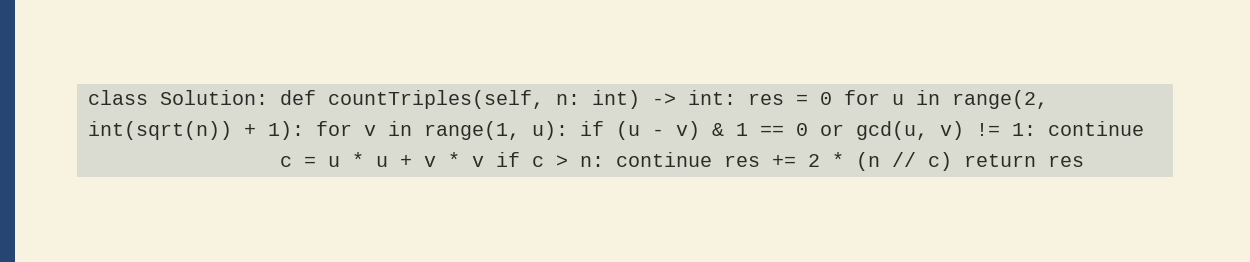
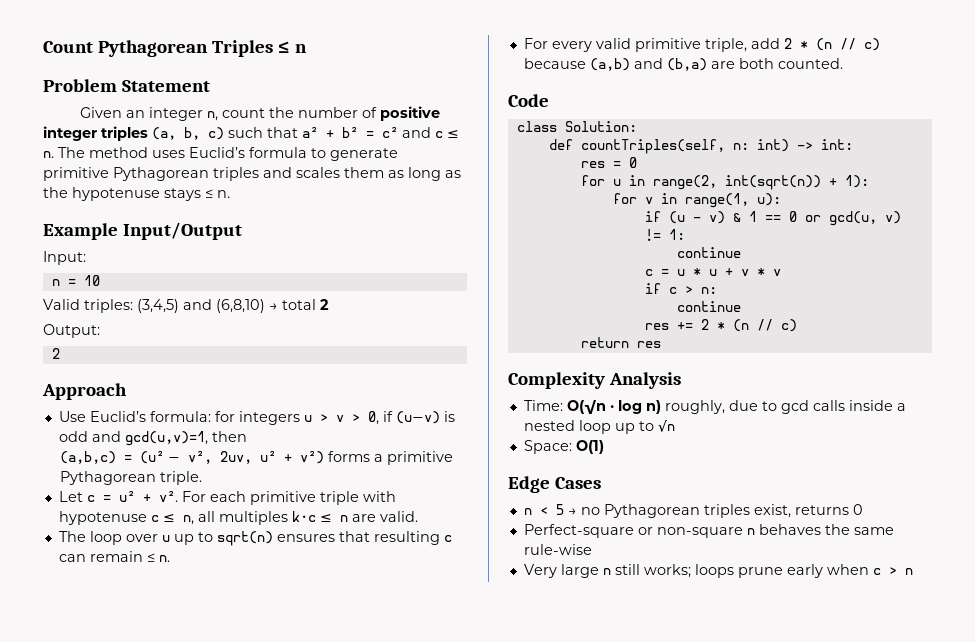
+ Count Pythagorean Triples ≤ n
+ Problem Statement
+ Given an integer n, count the number of positive integer triples (a, b, c) such that a² + b² = c² and c ≤ n. The method uses Euclid’s formula to generate primitive Pythagorean triples and scales them as long as the hypotenuse stays ≤ n.
+ Example Input/Output
+ Input:
+ n = 10
+ Valid triples: (3,4,5) and (6,8,10) → total 2
+ Output:
+ 2
+ Approach
+ Use Euclid’s formula: for integers u > v > 0, if (u−v) is odd and gcd(u,v)=1, then
+ (a,b,c) = (u² − v², 2uv, u² + v²) forms a primitive Pythagorean triple.
+ Let c = u² + v². For each primitive triple with hypotenuse c ≤ n, all multiples k·c ≤ n are valid.
+ The loop over u up to sqrt(n) ensures that resulting c can remain ≤ n.
+ For every valid primitive triple, add 2 * (n // c) because (a,b) and (b,a) are both counted.
+ Code
- class Solution: def countTriples(self, n: int) -> int: res = 0 for u in range(2, int(sqrt(n)) + 1): for v in range(1, u): if (u - v) & 1 == 0 or gcd(u, v) != 1: continue
+ class Solution:
+ def countTriples(self, n: int) -> int:
+ res = 0
+ for u in range(2, int(sqrt(n)) + 1):
+ for v in range(1, u):
+ if (u - v) & 1 == 0 or gcd(u, v) != 1:
+ continue
- c = u * u + v * v if c > n: continue res += 2 * (n // c) return res
+ c = u * u + v * v
+ if c > n:
+ continue
+ res += 2 * (n // c)
+ return res
+ Complexity Analysis
+ Time: O(√n · log n) roughly, due to gcd calls inside a nested loop up to √n
+ Space: O(1)
+ Edge Cases
+ n < 5 → no Pythagorean triples exist, returns 0
+ Perfect-square or non-square n behaves the same rule-wise
+ Very large n still works; loops prune early when c > n

